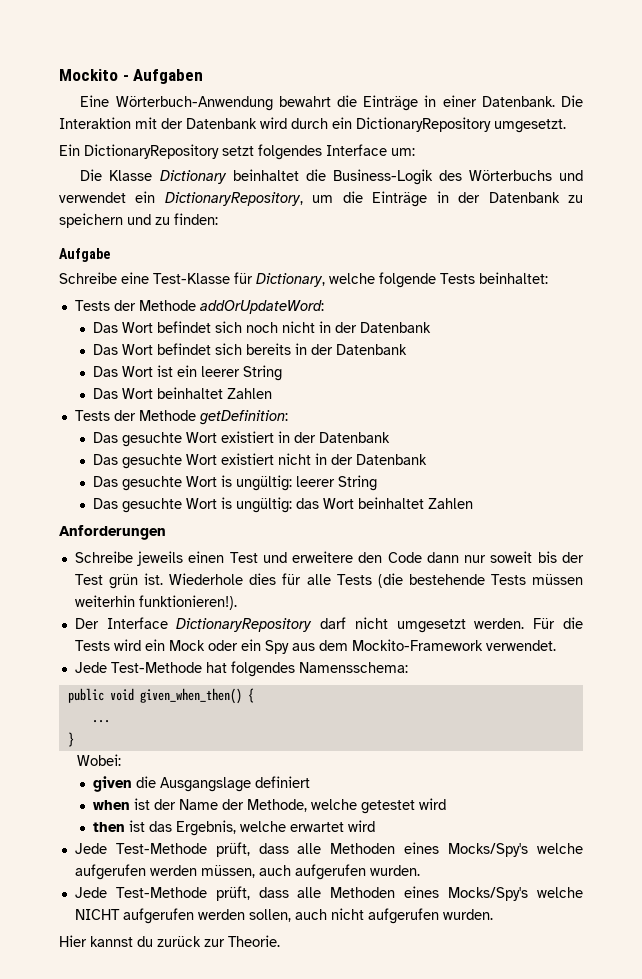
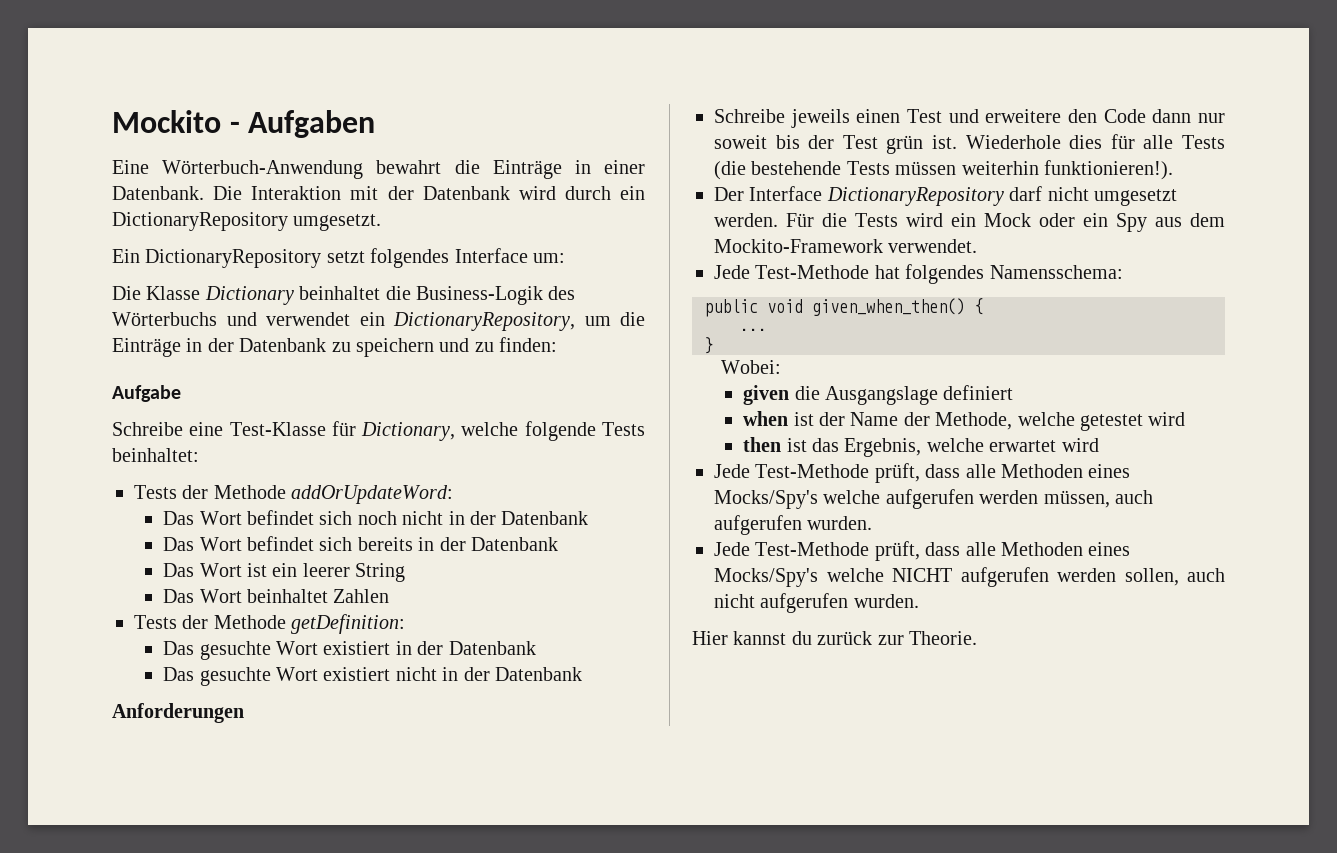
- Das gesuchte Wort is ungültig: leerer String
- Das gesuchte Wort is ungültig: das Wort beinhaltet Zahlen

